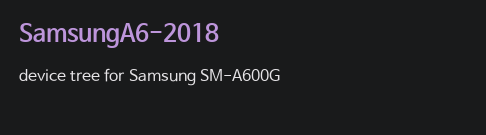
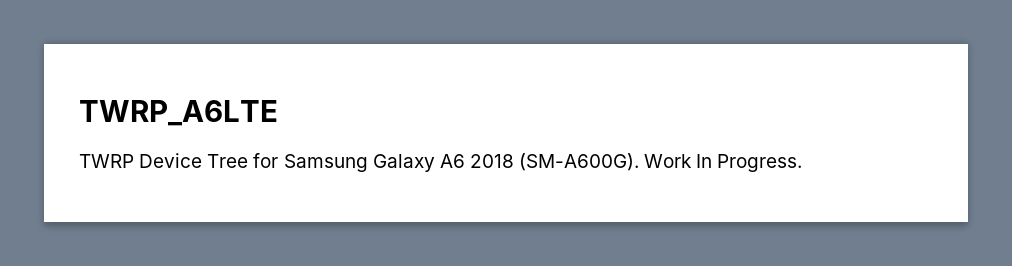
- SamsungA6-2018
- device tree for Samsung SM-A600G
+ TWRP_A6LTE
+ TWRP Device Tree for Samsung Galaxy A6 2018 (SM-A600G). Work In Progress.

